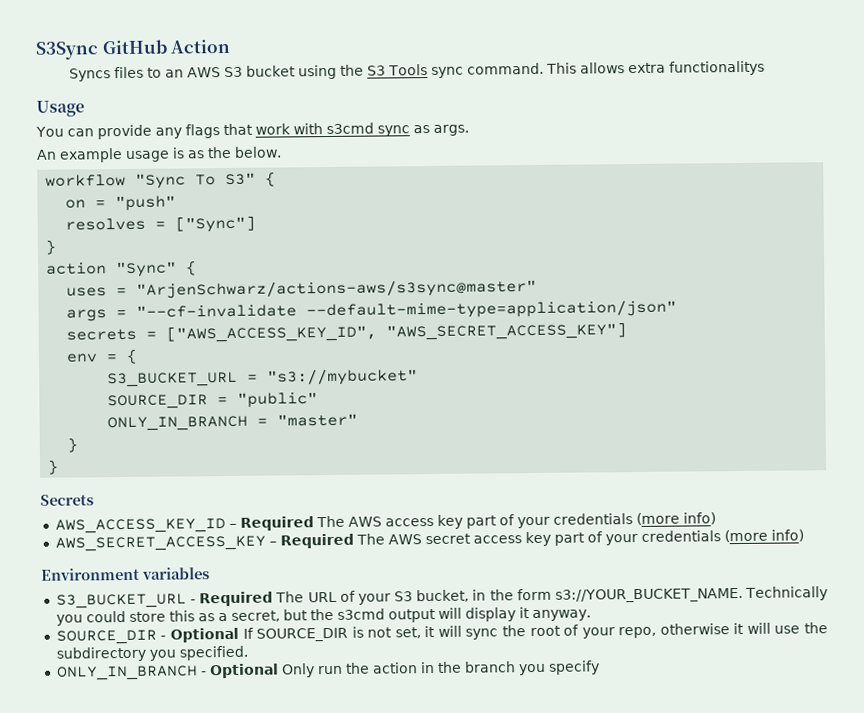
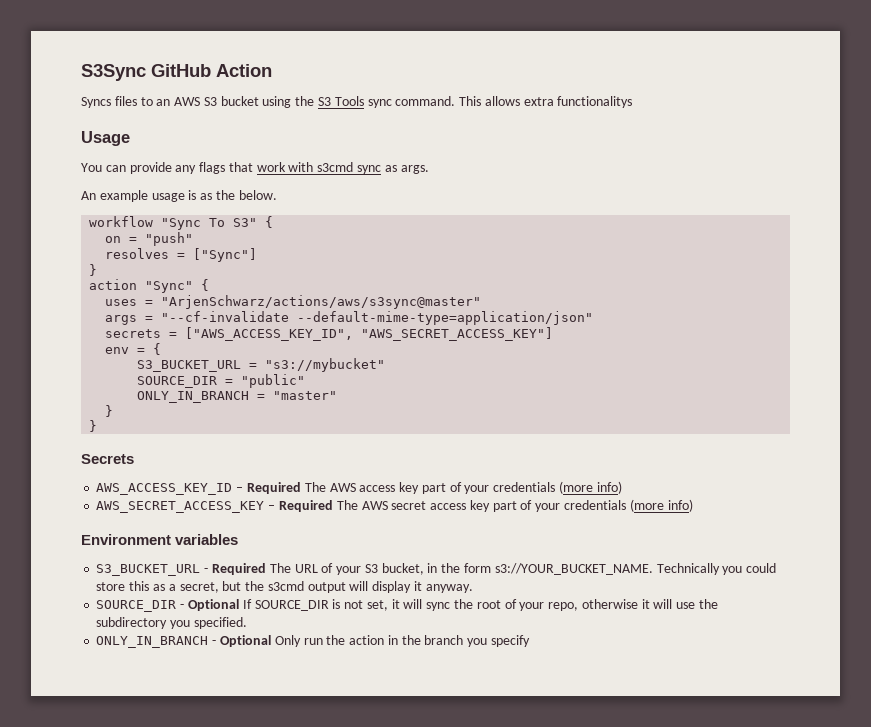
- uses = "ArjenSchwarz/actions-aws/s3sync@master"
+ uses = "ArjenSchwarz/actions/aws/s3sync@master"

